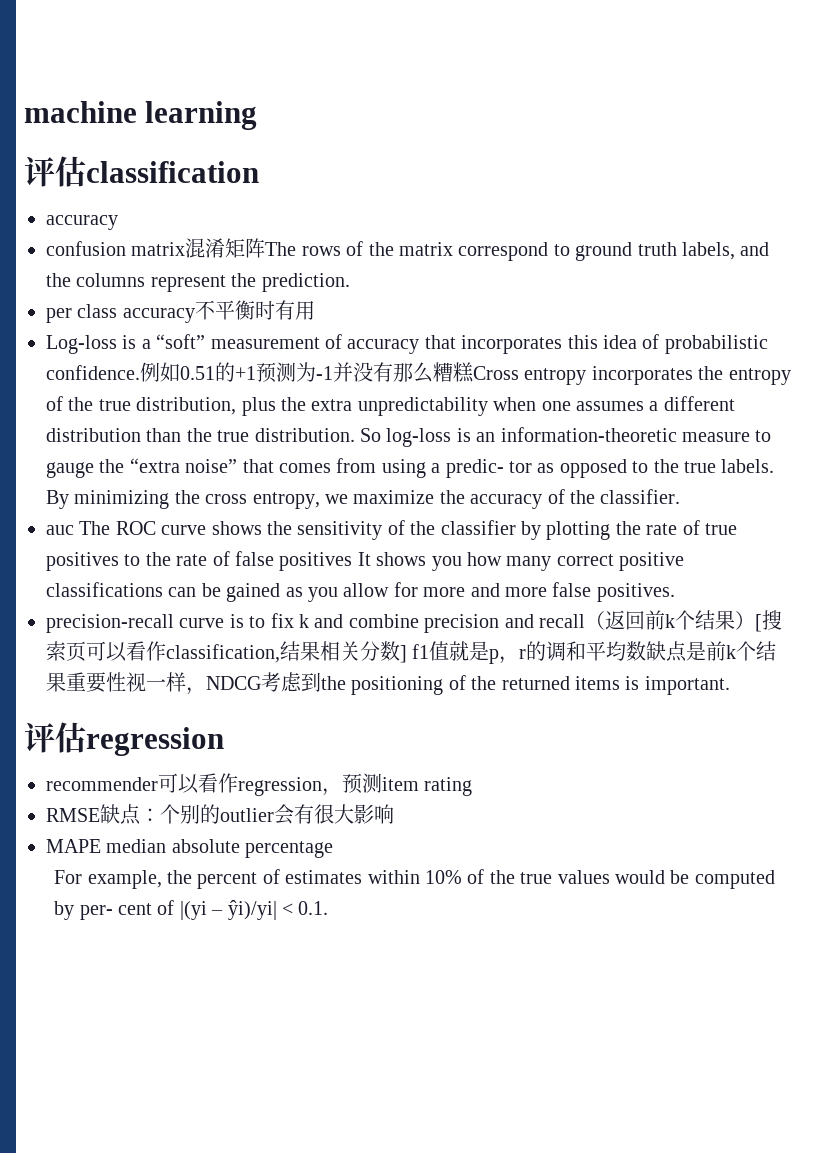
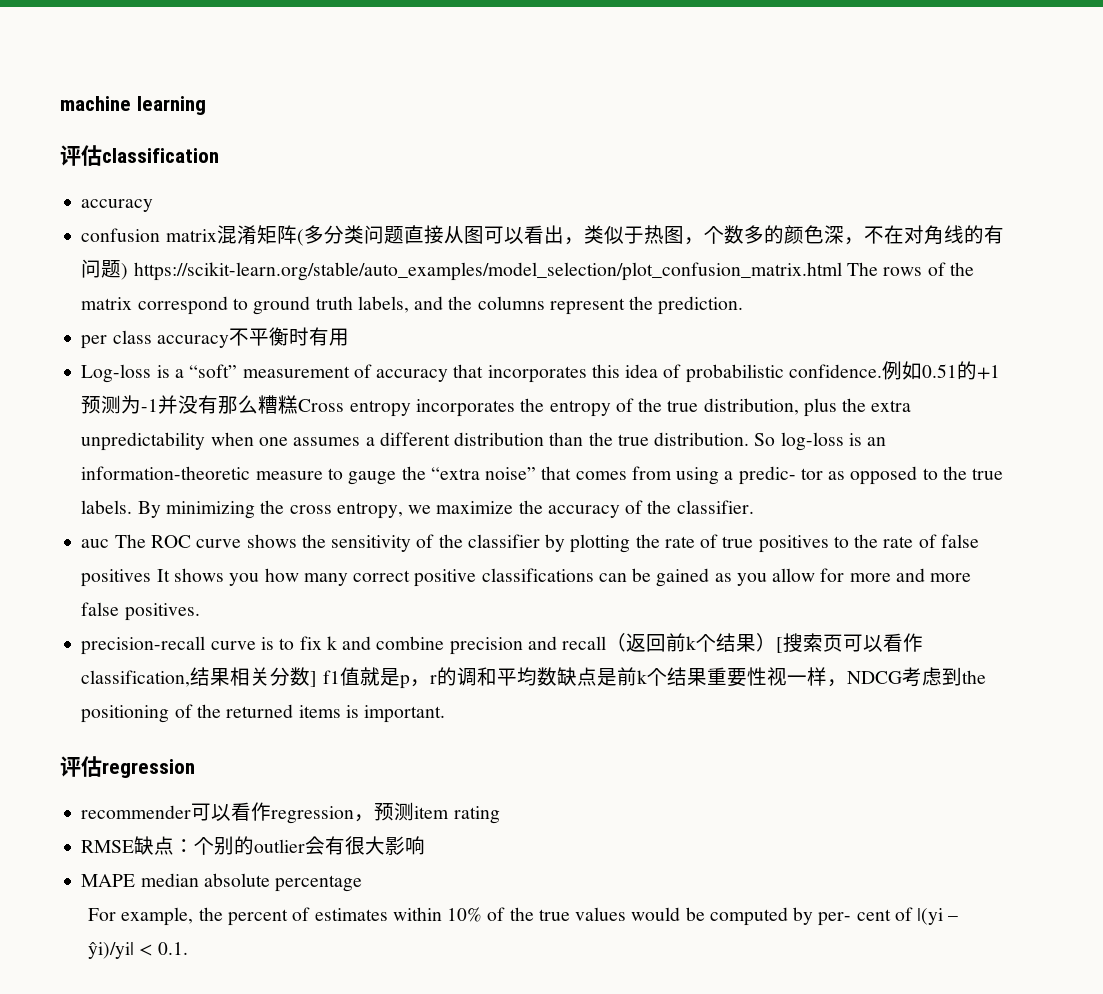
- confusion matrix混淆矩阵The rows of the matrix correspond to ground truth labels, and the columns represent the prediction.
+ confusion matrix混淆矩阵(多分类问题直接从图可以看出，类似于热图，个数多的颜色深，不在对角线的有问题) https://scikit-learn.org/stable/auto_examples/model_selection/plot_confusion_matrix.html The rows of the matrix correspond to ground truth labels, and the columns represent the prediction.

